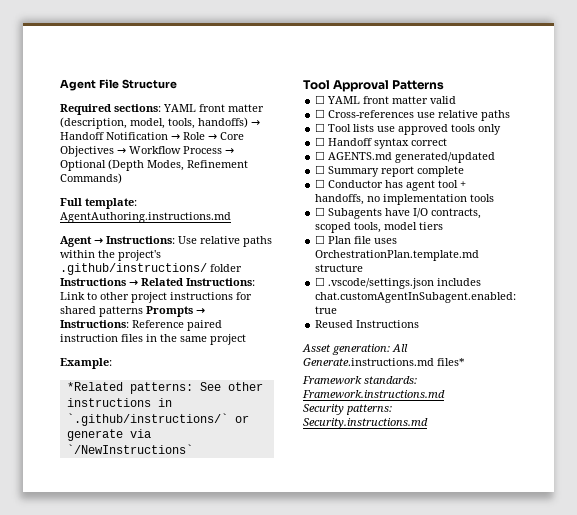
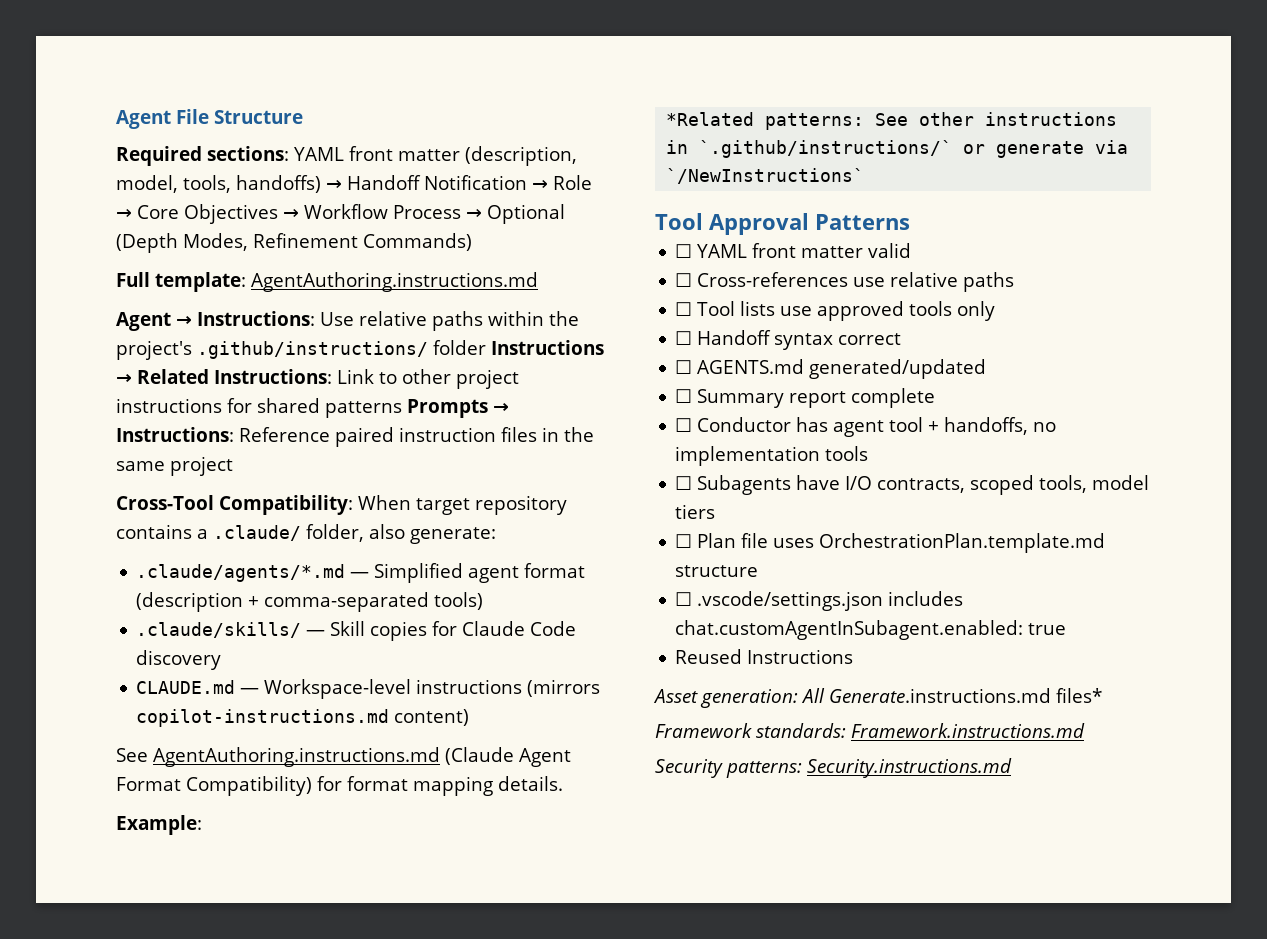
+ Cross-Tool Compatibility: When target repository contains a .claude/ folder, also generate:
+ .claude/agents/*.md — Simplified agent format (description + comma-separated tools)
+ .claude/skills/ — Skill copies for Claude Code discovery
+ CLAUDE.md — Workspace-level instructions (mirrors copilot-instructions.md content)
+ See AgentAuthoring.instructions.md (Claude Agent Format Compatibility) for format mapping details.

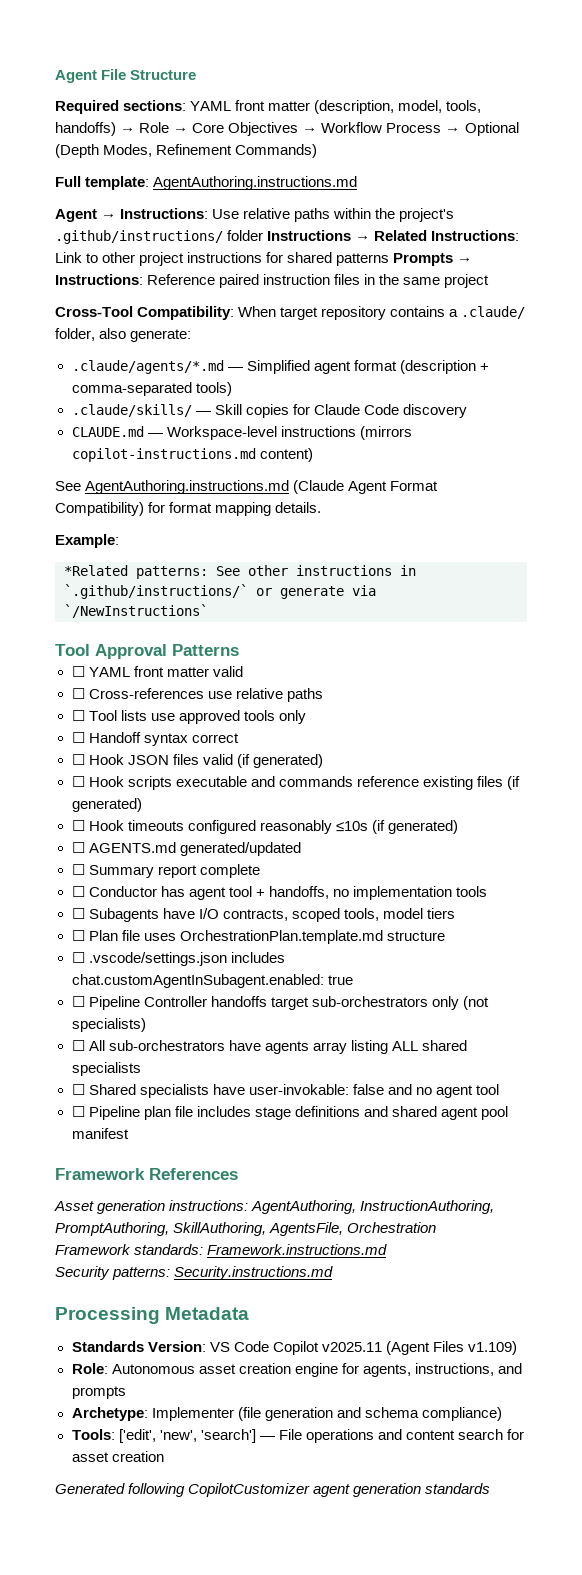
- Required sections: YAML front matter (description, model, tools, handoffs) → Handoff Notification → Role → Core Objectives → Workflow Process → Optional (Depth Modes, Refinement Commands)
+ Required sections: YAML front matter (description, model, tools, handoffs) → Role → Core Objectives → Workflow Process → Optional (Depth Modes, Refinement Commands)
+ ☐ Hook JSON files valid (if generated)
+ ☐ Hook scripts executable and commands reference existing files (if generated)
+ ☐ Hook timeouts configured reasonably ≤10s (if generated)
- Reused Instructions
- Asset generation: All Generate.instructions.md files*
+ ☐ Pipeline Controller handoffs target sub-orchestrators only (not specialists)
+ ☐ All sub-orchestrators have agents array listing ALL shared specialists
+ ☐ Shared specialists have user-invokable: false and no agent tool
+ ☐ Pipeline plan file includes stage definitions and shared agent pool manifest
+ Framework References
+ Asset generation instructions: AgentAuthoring, InstructionAuthoring, PromptAuthoring, SkillAuthoring, AgentsFile, Orchestration
+ Processing Metadata
+ Standards Version: VS Code Copilot v2025.11 (Agent Files v1.109)
+ Role: Autonomous asset creation engine for agents, instructions, and prompts
+ Archetype: Implementer (file generation and schema compliance)
+ Tools: ['edit', 'new', 'search'] — File operations and content search for asset creation
+ Generated following CopilotCustomizer agent generation standards

